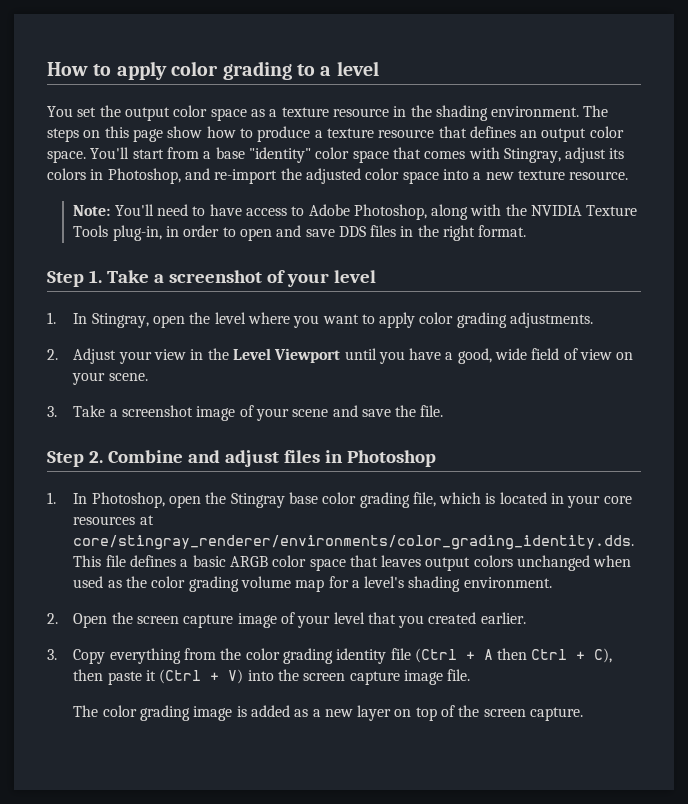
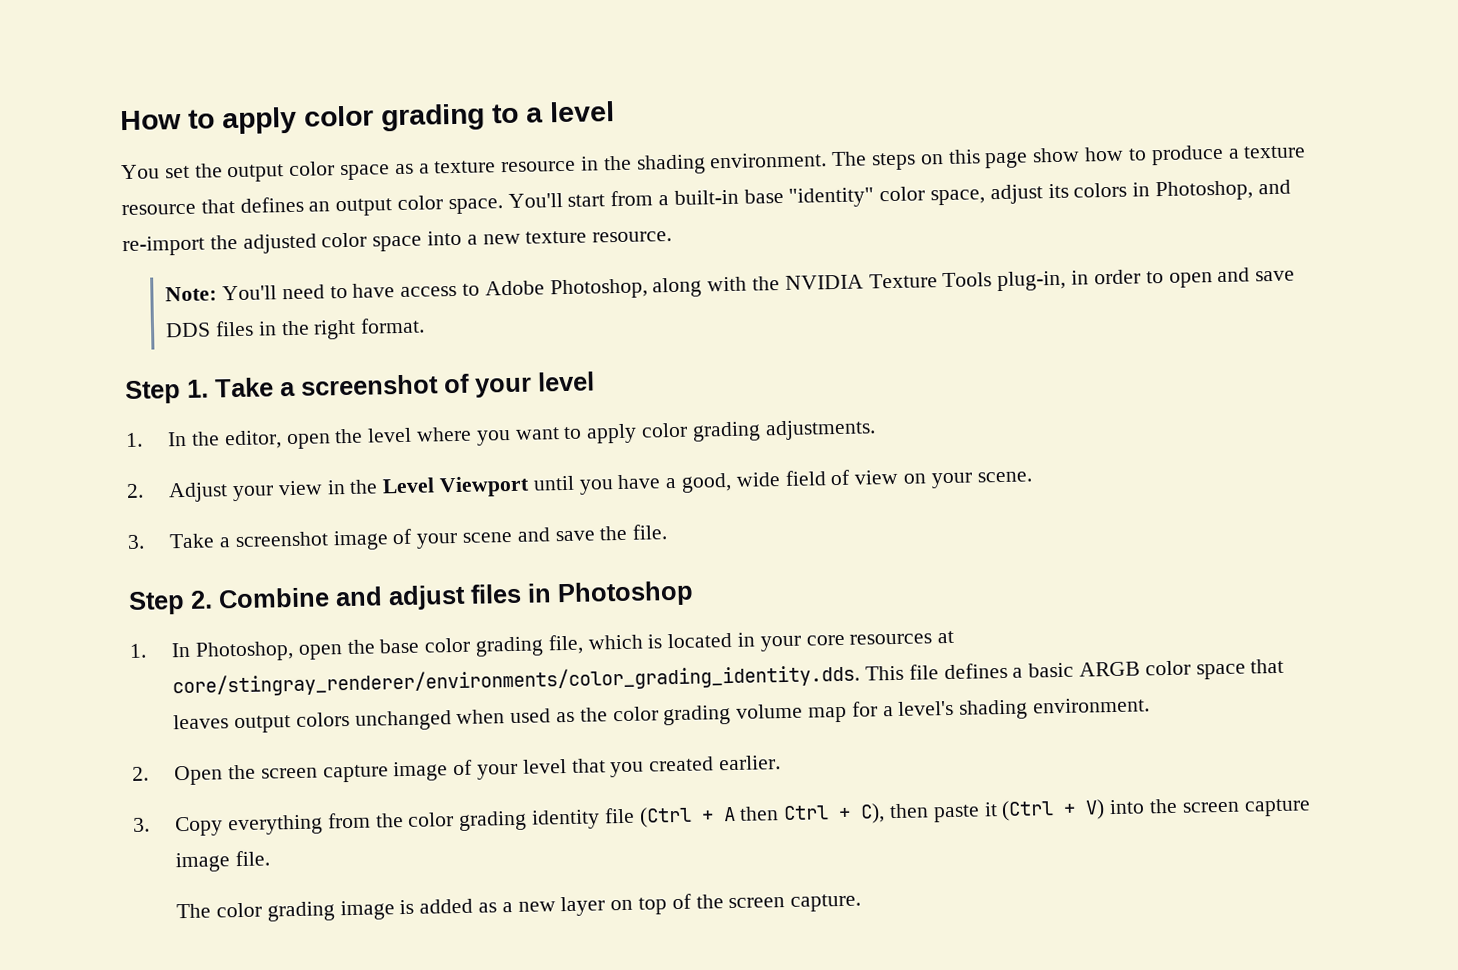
- You'll start from a base "identity" color space that comes with Stingray, adjust its colors in Photoshop, and re-import the adjusted color space into a new texture resource.
+ You'll start from a built-in base "identity" color space, adjust its colors in Photoshop, and re-import the adjusted color space into a new texture resource.
- 1. In Stingray, open the level where you want to apply color grading adjustments.
+ 1. In the editor, open the level where you want to apply color grading adjustments.
- 1. In Photoshop, open the Stingray base color grading file, which is located in your core resources at core/stingray_renderer/environments/color_grading_identity.dds. This file defines a basic ARGB color space that leaves output colors unchanged when used as the color grading volume map for a level's shading environment.
+ 1. In Photoshop, open the base color grading file, which is located in your core resources at core/stingray_renderer/environments/color_grading_identity.dds. This file defines a basic ARGB color space that leaves output colors unchanged when used as the color grading volume map for a level's shading environment.

